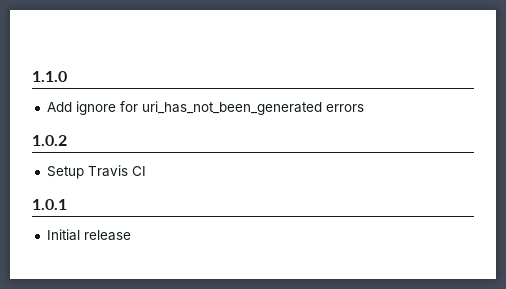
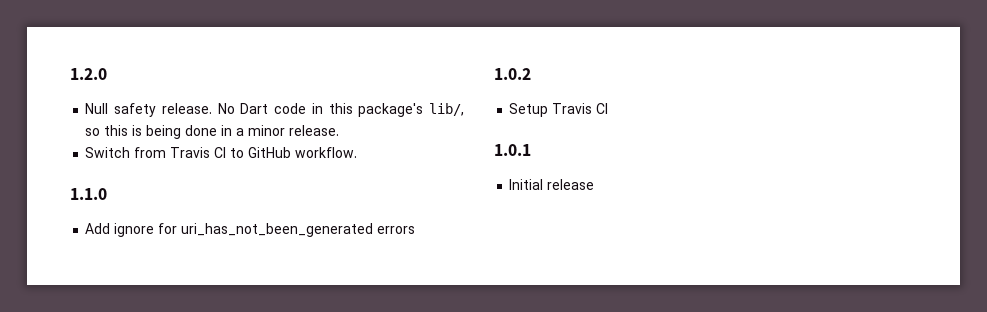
+ 1.2.0
+ Null safety release. No Dart code in this package's lib/, so this is being done in a minor release.
+ Switch from Travis CI to GitHub workflow.

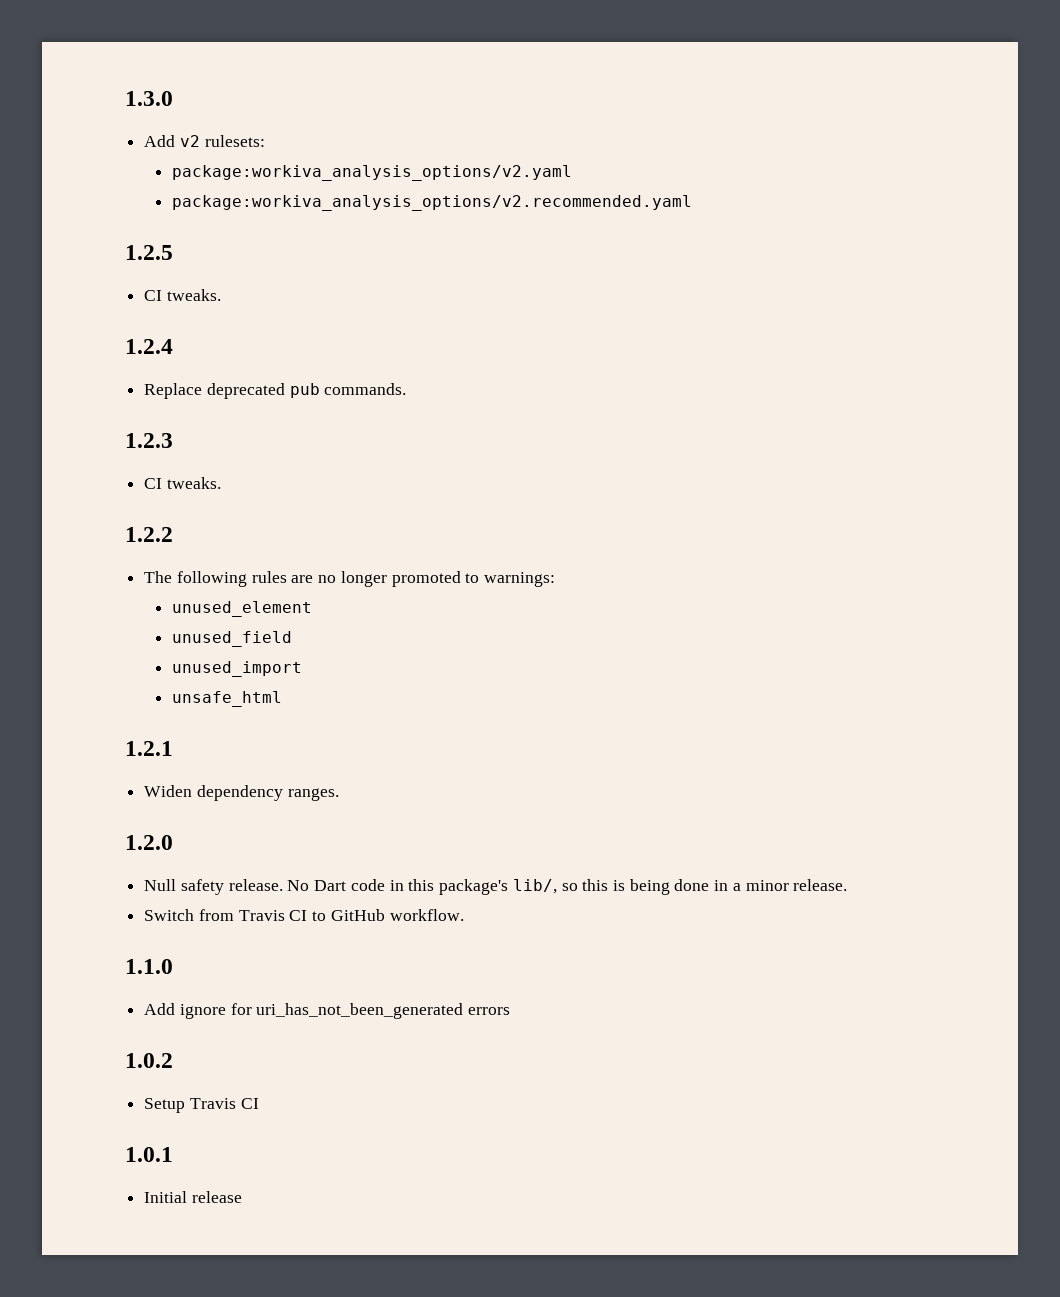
+ 1.3.0
+ Add v2 rulesets:
+ package:workiva_analysis_options/v2.yaml
+ package:workiva_analysis_options/v2.recommended.yaml
+ 1.2.5
+ CI tweaks.
+ 1.2.4
+ Replace deprecated pub commands.
+ 1.2.3
+ CI tweaks.
+ 1.2.2
+ The following rules are no longer promoted to warnings:
+ unused_element
+ unused_field
+ unused_import
+ unsafe_html
+ 1.2.1
+ Widen dependency ranges.

